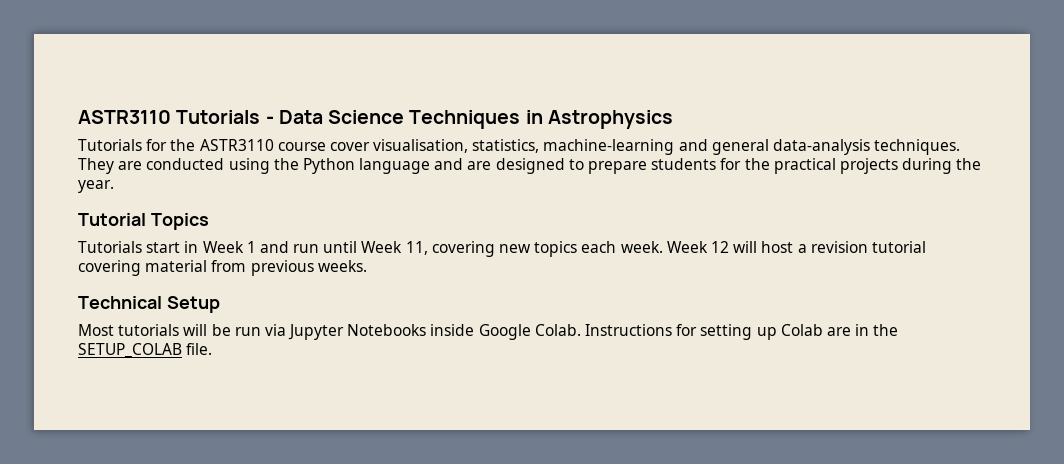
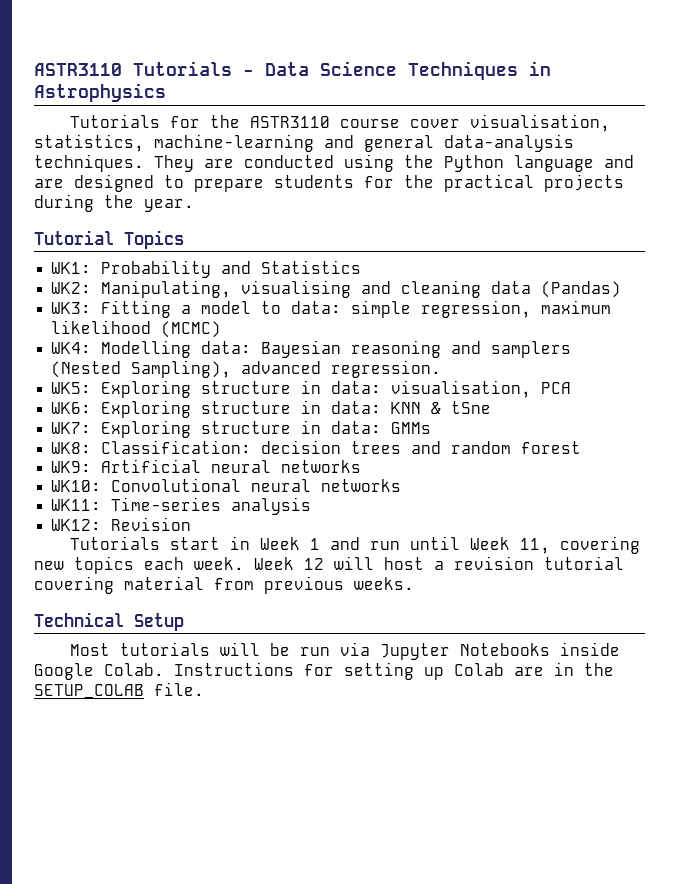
+ WK1: Probability and Statistics
+ WK2: Manipulating, visualising and cleaning data (Pandas)
+ WK3: Fitting a model to data: simple regression, maximum likelihood (MCMC)
+ WK4: Modelling data: Bayesian reasoning and samplers (Nested Sampling), advanced regression.
+ WK5: Exploring structure in data: visualisation, PCA
+ WK6: Exploring structure in data: KNN & tSne
+ WK7: Exploring structure in data: GMMs
+ WK8: Classification: decision trees and random forest
+ WK9: Artificial neural networks
+ WK10: Convolutional neural networks
+ WK11: Time-series analysis
+ WK12: Revision

